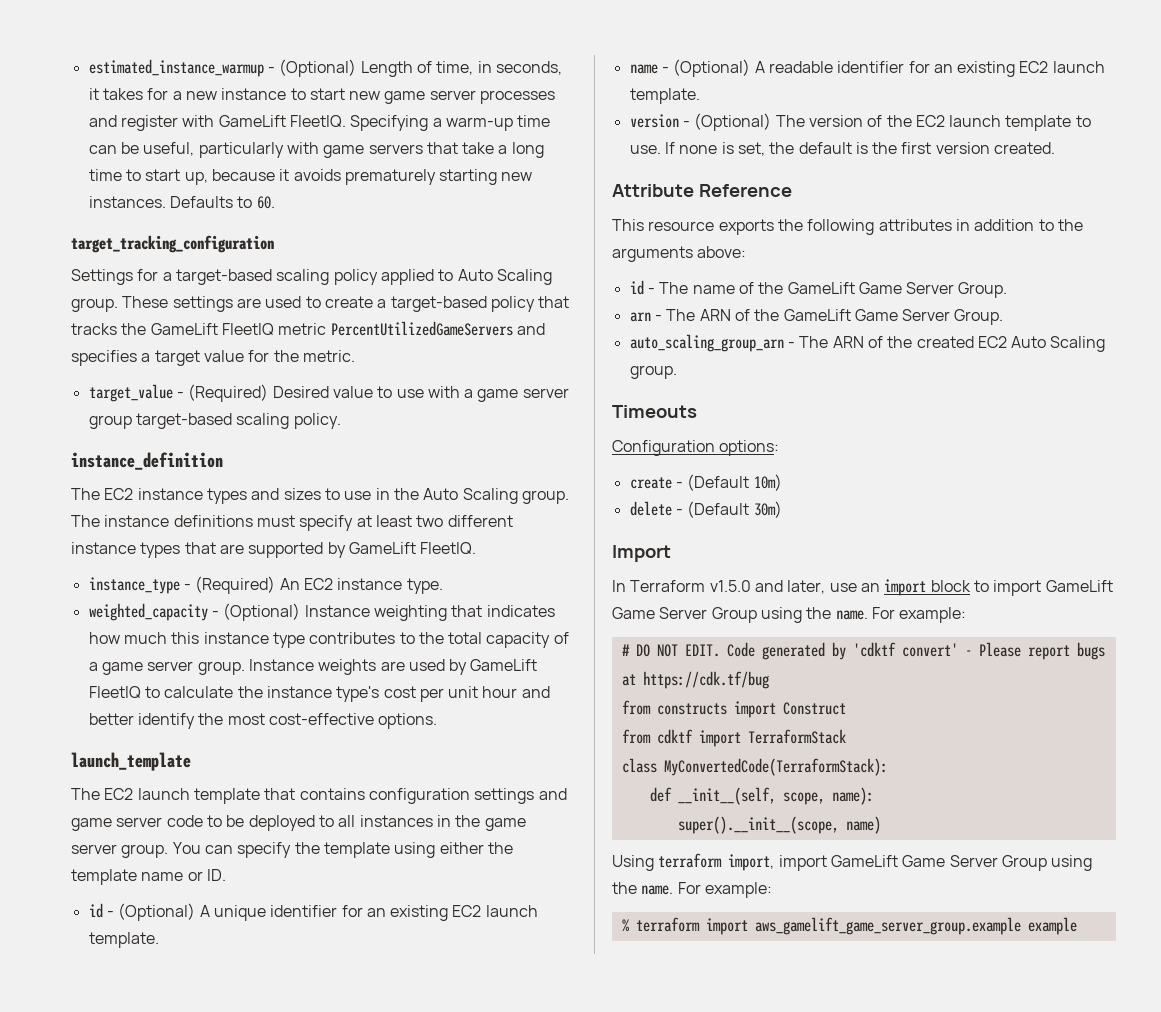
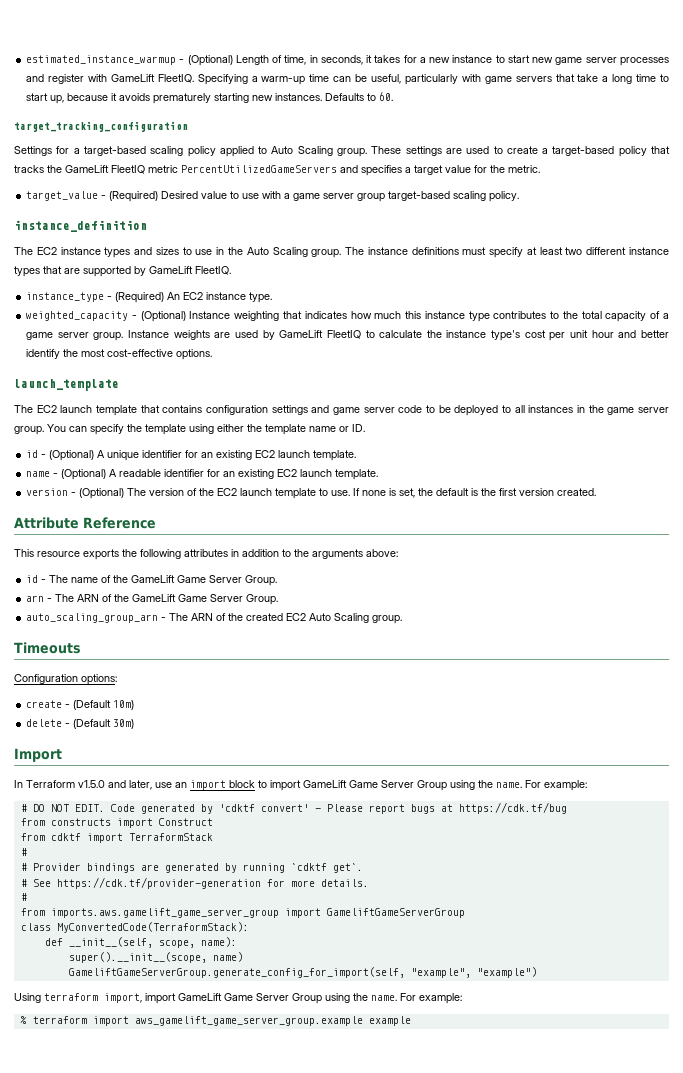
  from cdktf import TerraformStack
+ #
+ # Provider bindings are generated by running `cdktf get`.
+ # See https://cdk.tf/provider-generation for more details.
+ #
+ from imports.aws.gamelift_game_server_group import GameliftGameServerGroup
+ GameliftGameServerGroup.generate_config_for_import(self, "example", "example")

